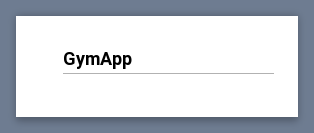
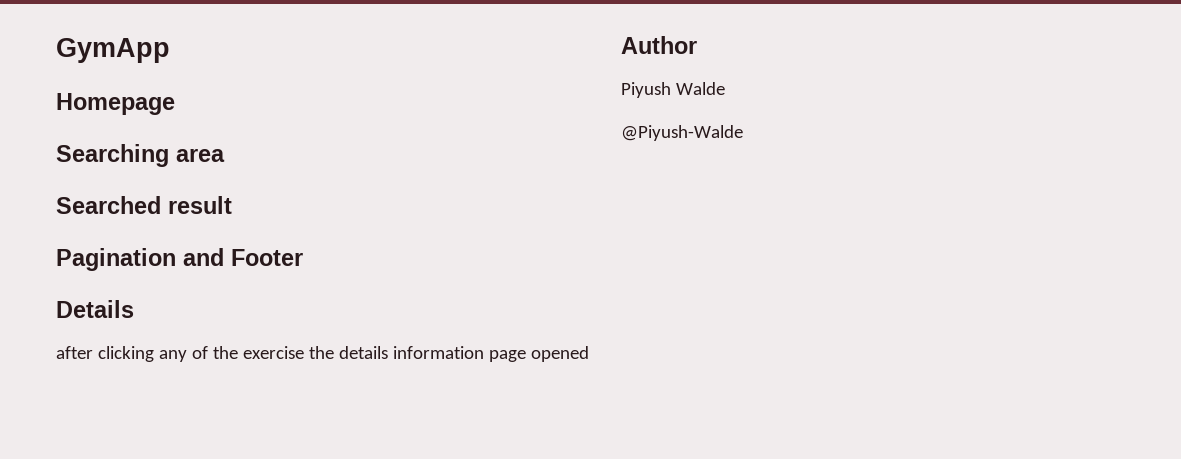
+ Homepage
+ Searching area
+ Searched result
+ Pagination and Footer
+ Details
+ after clicking any of the exercise the details information page opened
+ Author
+ Piyush Walde
+ @Piyush-Walde

